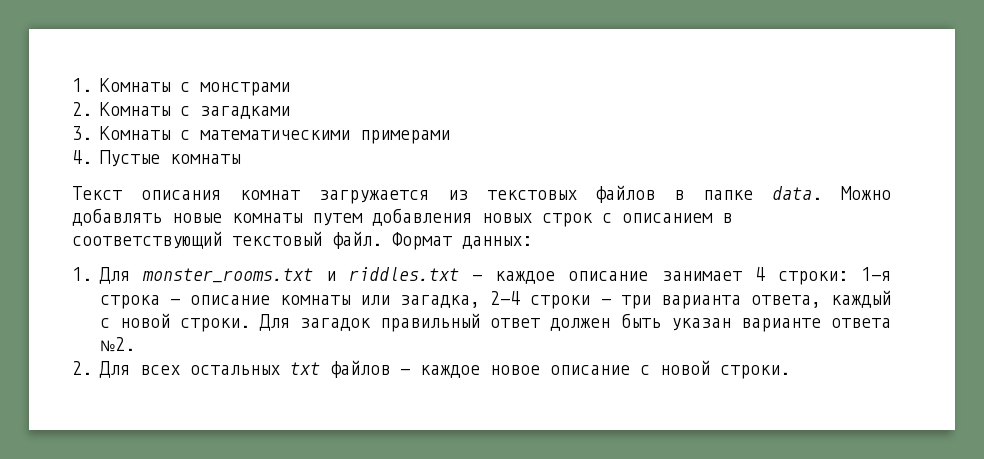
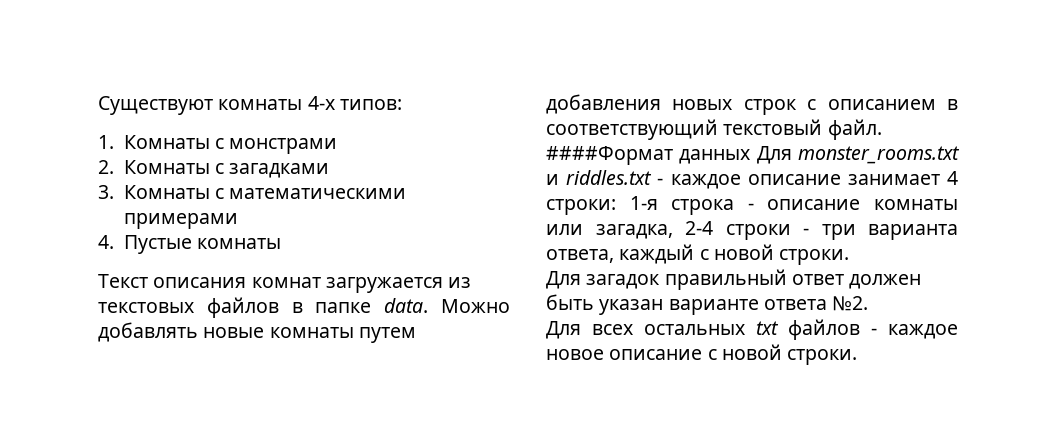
+ Существуют комнаты 4-х типов:
- Формат данных:
- 1. Для monster_rooms.txt и riddles.txt - каждое описание занимает 4 строки: 1-я строка - описание комнаты или загадка, 2-4 строки - три варианта ответа, каждый с новой строки. Для загадок правильный ответ должен быть указан варианте ответа №2.
+ ####Формат данных Для monster_rooms.txt и riddles.txt - каждое описание занимает 4 строки: 1-я строка - описание комнаты или загадка, 2-4 строки - три варианта ответа, каждый с новой строки.
+ Для загадок правильный ответ должен быть указан варианте ответа №2.
- 2. Для всех остальных txt файлов - каждое новое описание с новой строки.
+ Для всех остальных txt файлов - каждое новое описание с новой строки.

